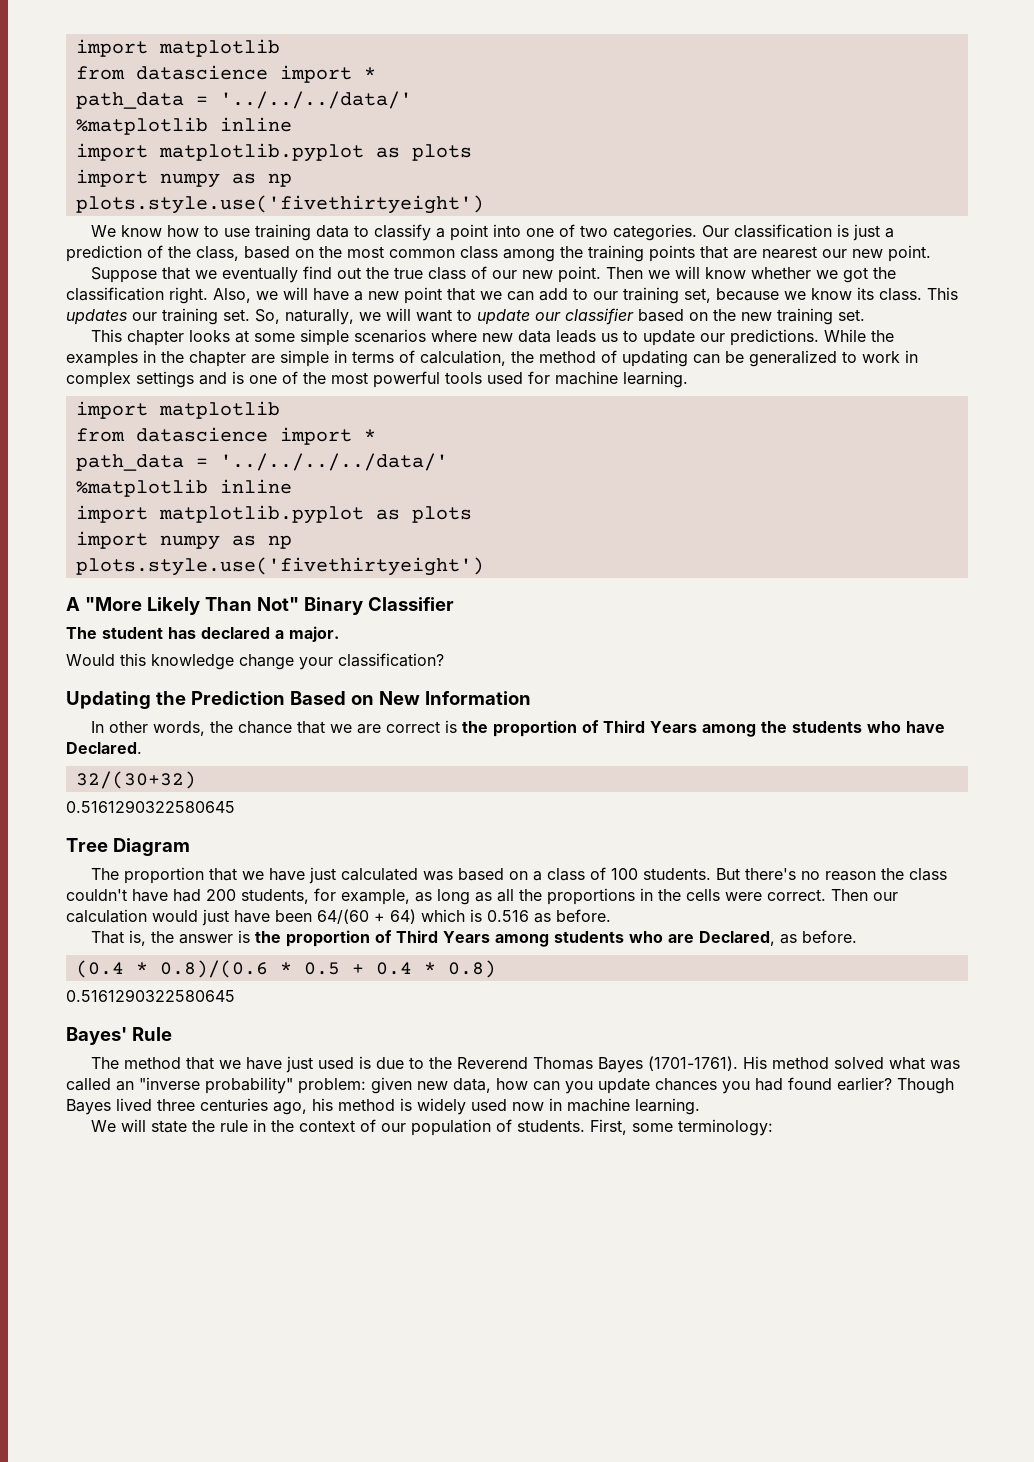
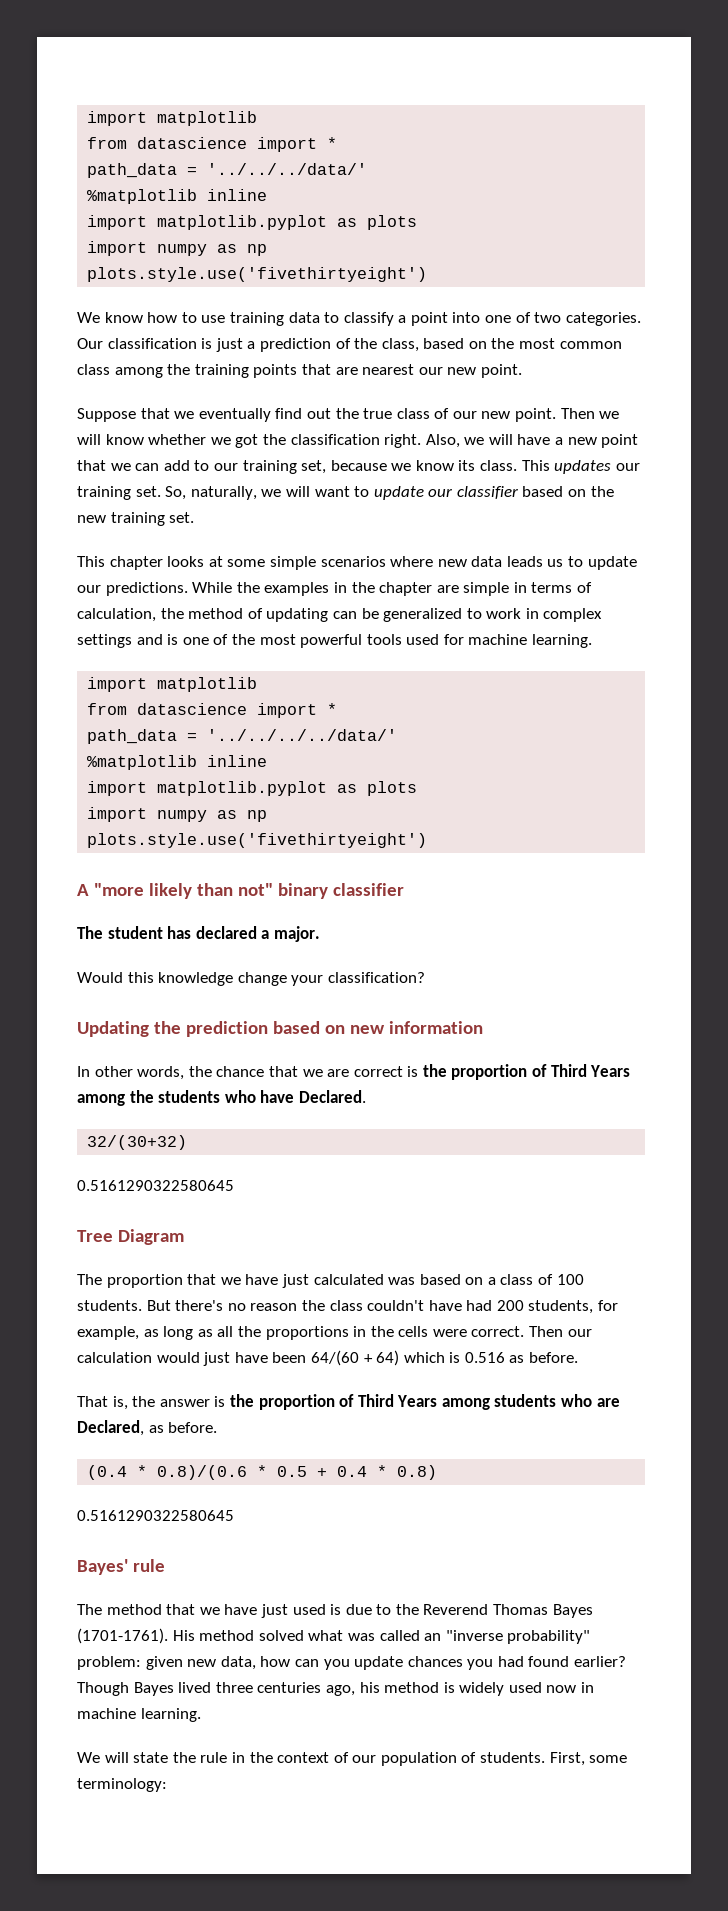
- A "More Likely Than Not" Binary Classifier
+ A "more likely than not" binary classifier
- Updating the Prediction Based on New Information
+ Updating the prediction based on new information
- Bayes' Rule
+ Bayes' rule

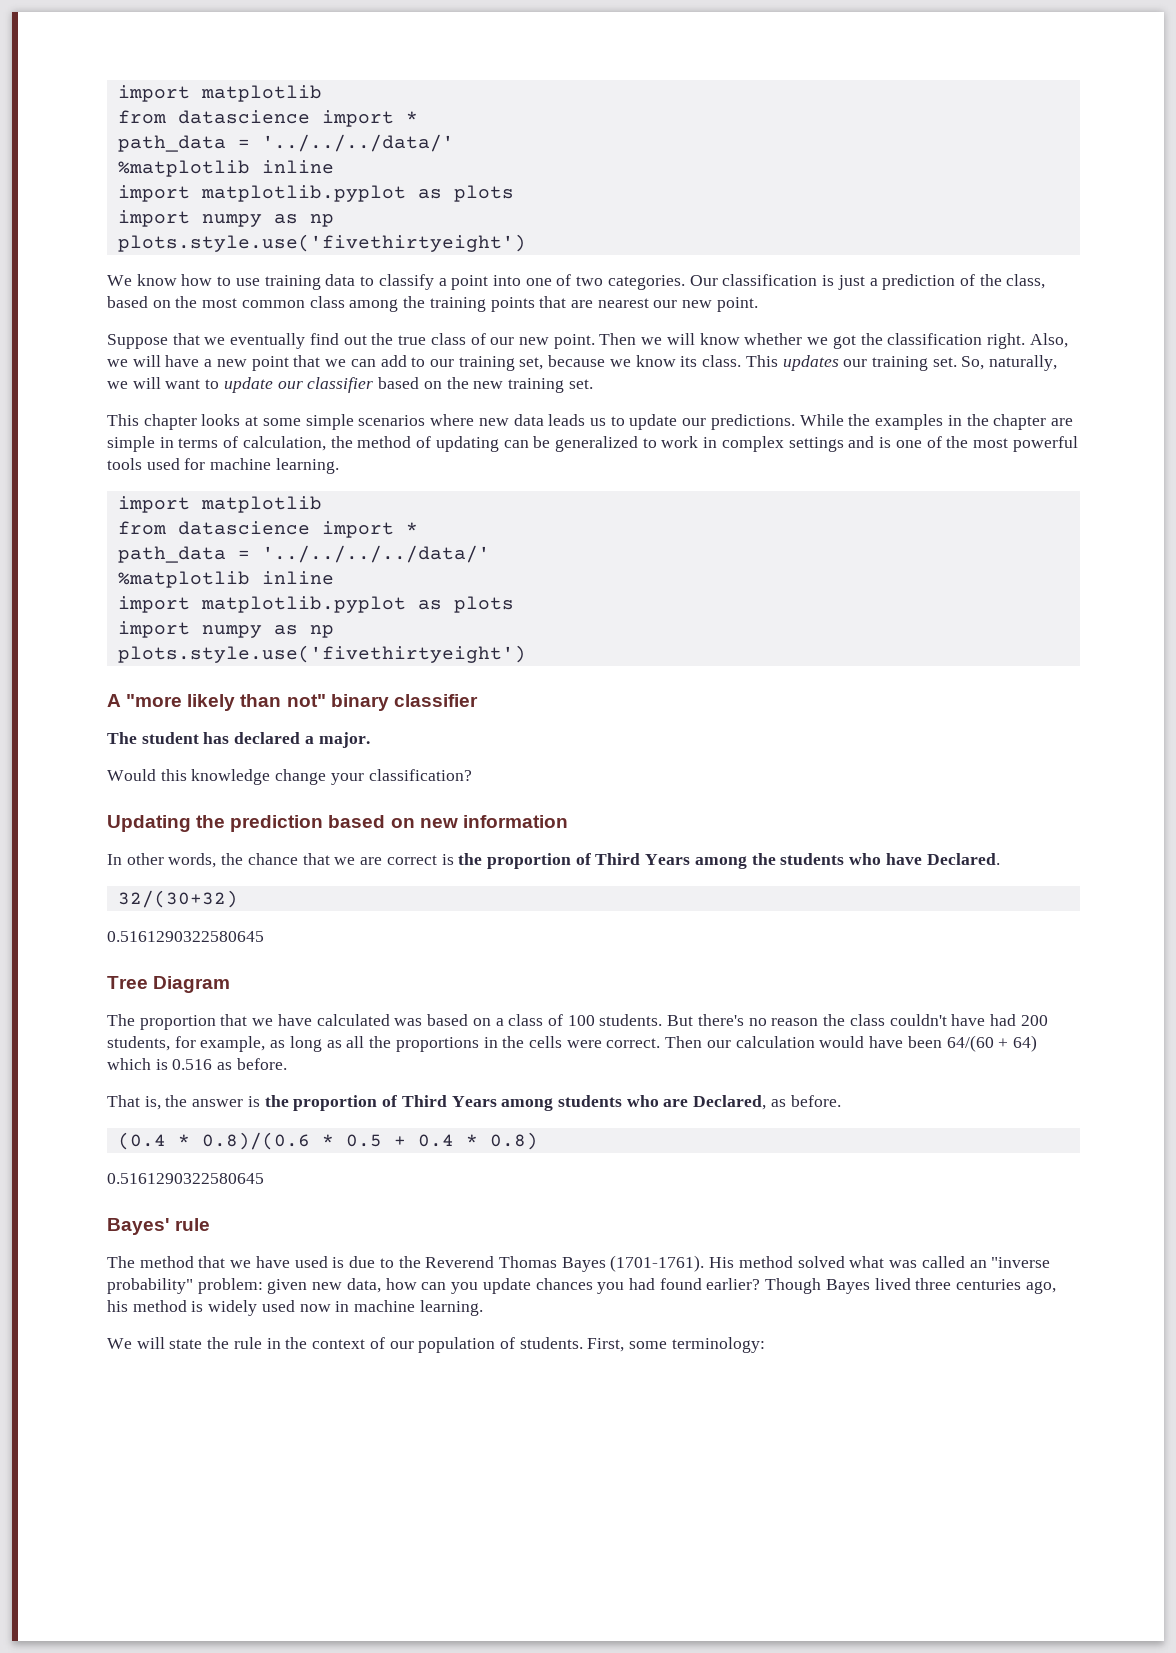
- The proportion that we have just calculated was based on a class of 100 students.
+ The proportion that we have calculated was based on a class of 100 students.
- Then our calculation would just have been 64/(60 + 64) which is 0.516 as before.
+ Then our calculation would have been 64/(60 + 64) which is 0.516 as before.
- The method that we have just used is due to the Reverend Thomas Bayes (1701-1761).
+ The method that we have used is due to the Reverend Thomas Bayes (1701-1761).

